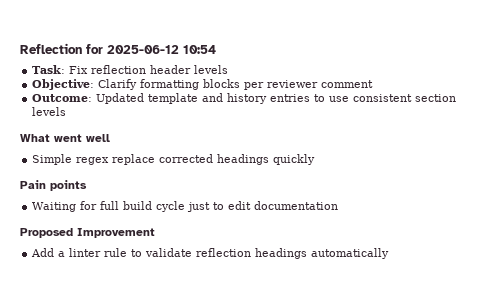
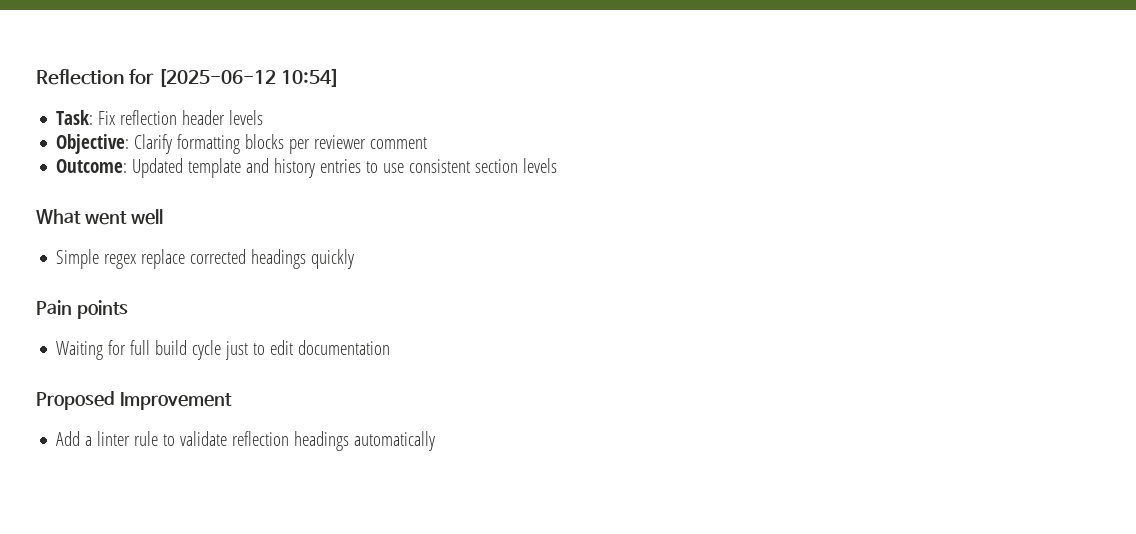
- Reflection for 2025-06-12 10:54
+ Reflection for [2025-06-12 10:54]

